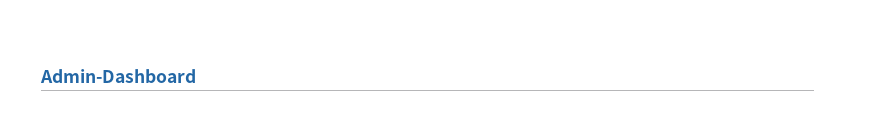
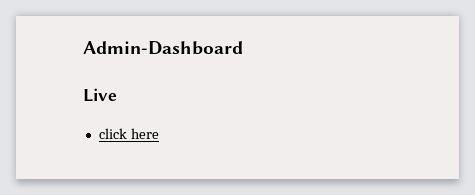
+ Live
+ click here

